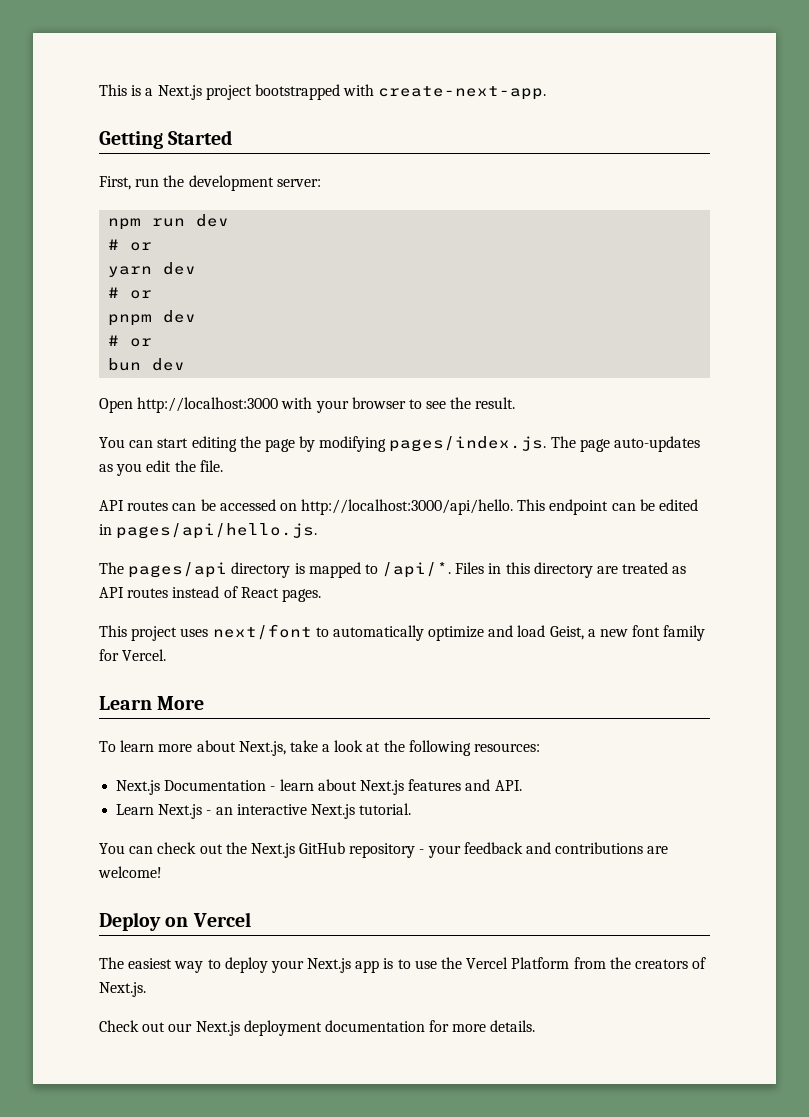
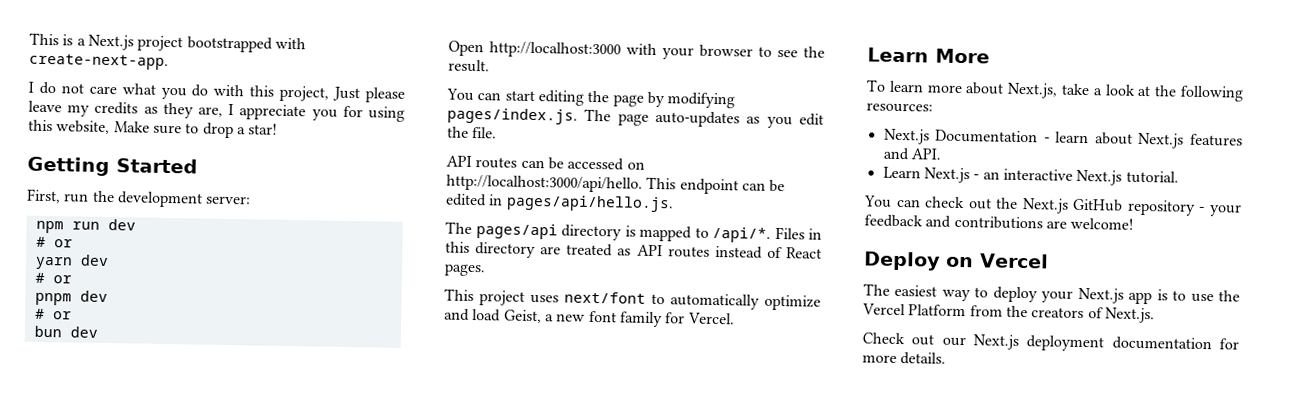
+ I do not care what you do with this project, Just please leave my credits as they are, I appreciate you for using this website, Make sure to drop a star!

